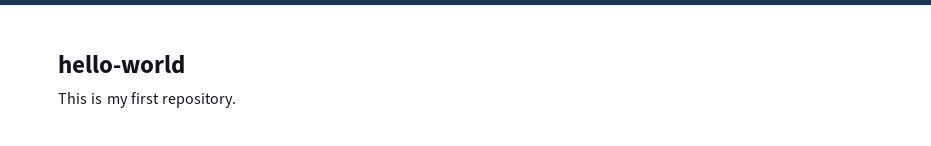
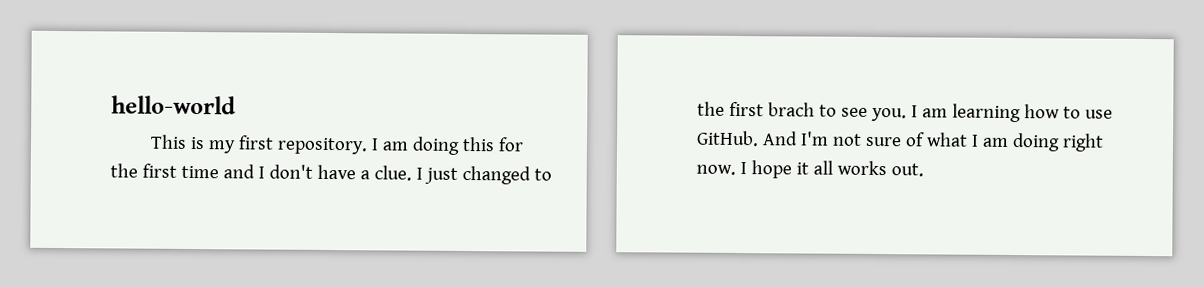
+ I am doing this for the first time and I don't have a clue. I just changed to the first brach to see you. I am learning how to use GitHub. And I'm not sure of what I am doing right now. I hope it all works out.

